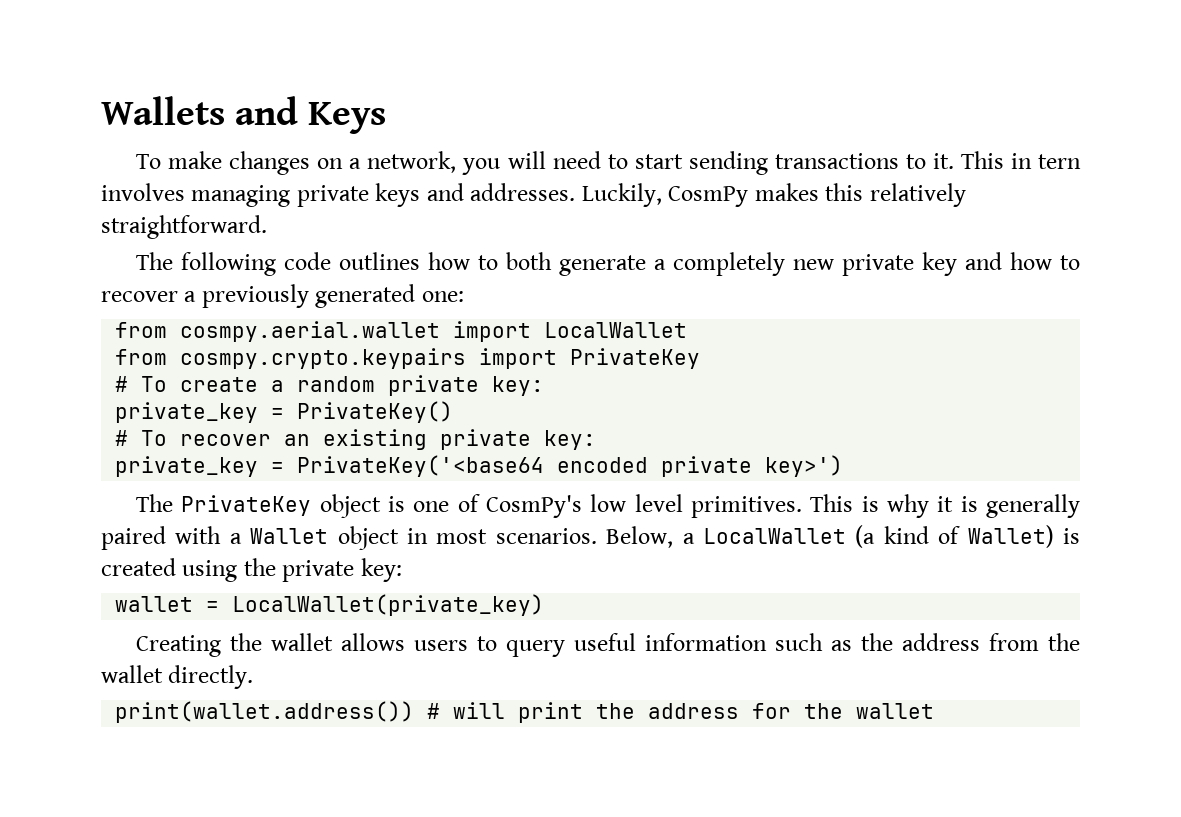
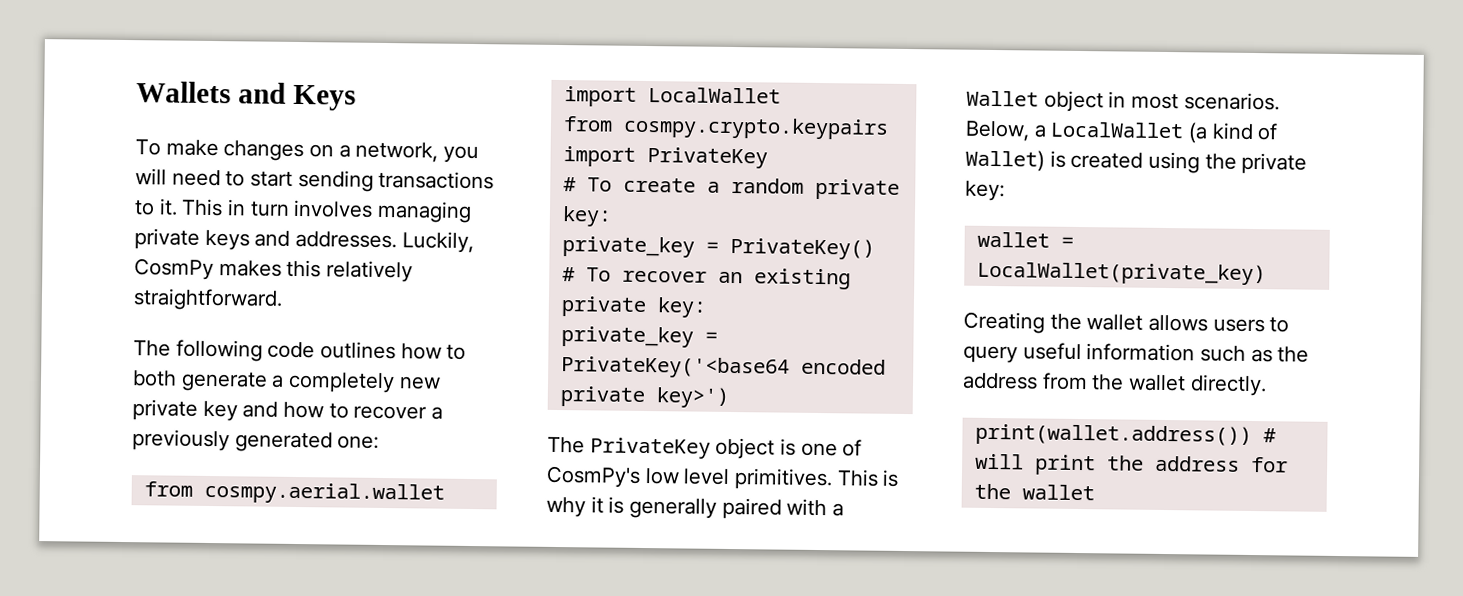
- This in tern involves managing private keys and addresses.
+ This in turn involves managing private keys and addresses.

